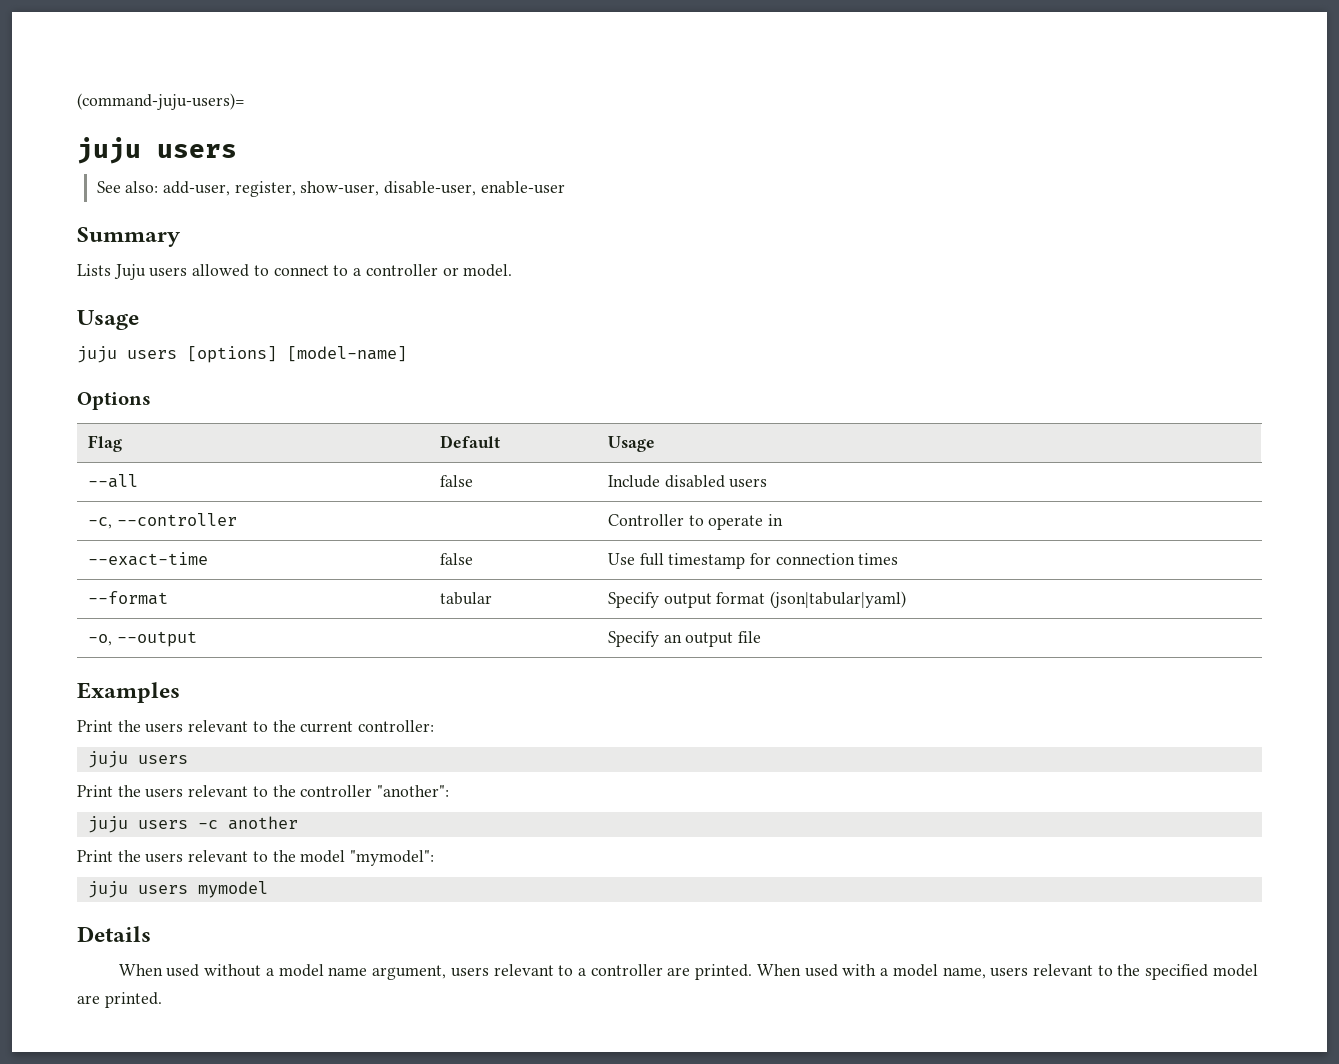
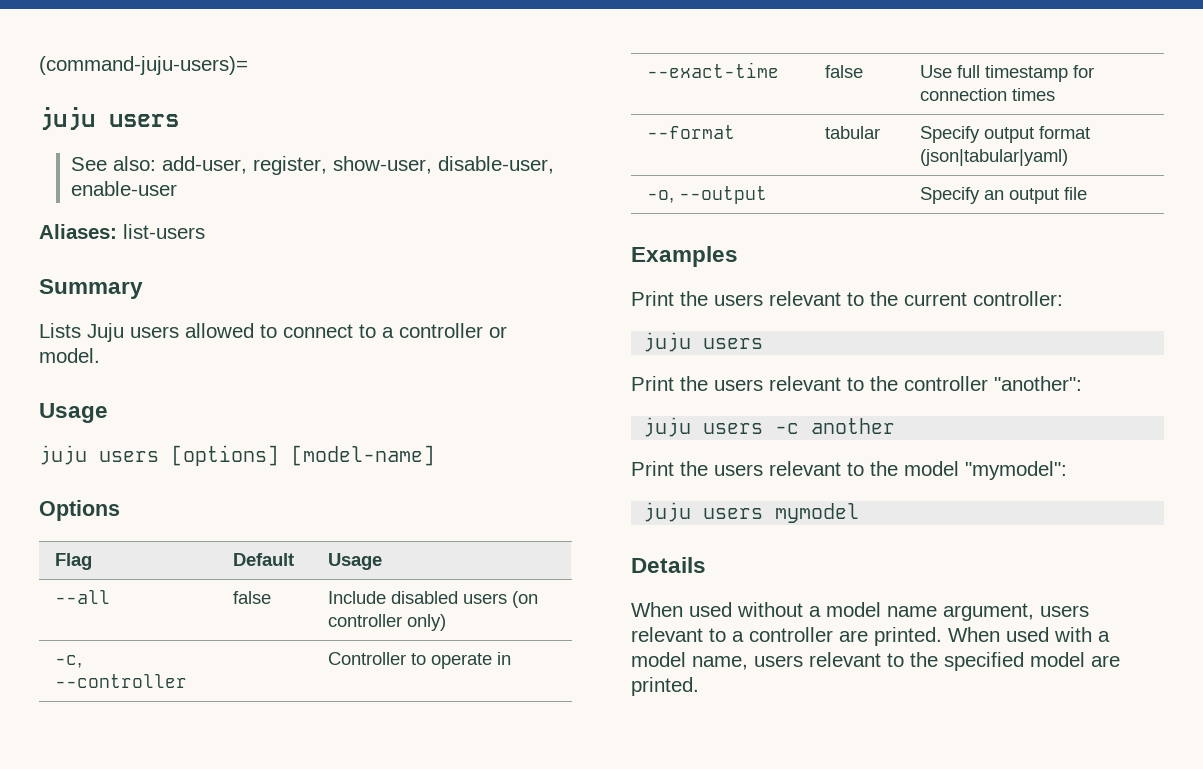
+ Aliases: list-users
- --all | false | Include disabled users
+ --all | false | Include disabled users (on controller only)

